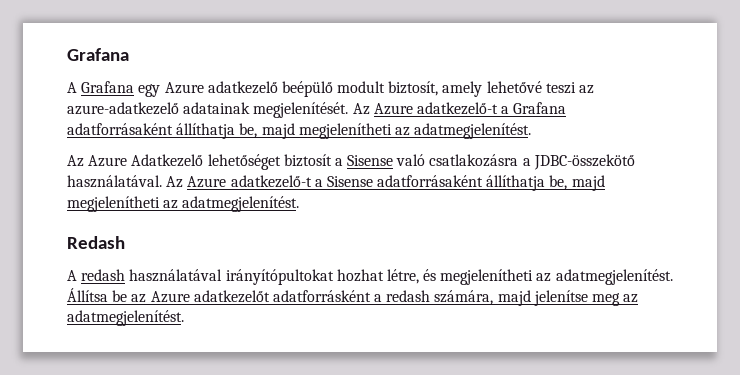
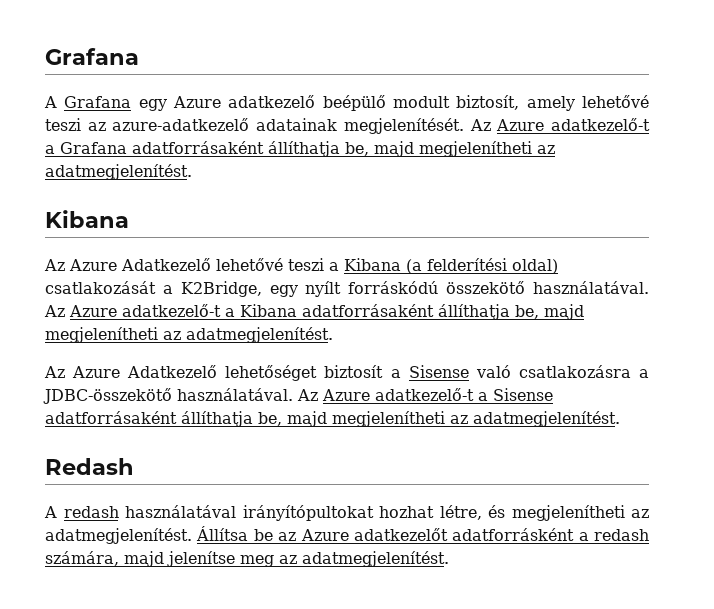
  Az Azure adatkezelő-t a Grafana adatforrásaként állíthatja be, majd megjelenítheti az adatmegjelenítést.
+ Kibana
+ Az Azure Adatkezelő lehetővé teszi a Kibana (a felderítési oldal) csatlakozását a K2Bridge, egy nyílt forráskódú összekötő használatával. Az Azure adatkezelő-t a Kibana adatforrásaként állíthatja be, majd megjelenítheti az adatmegjelenítést.

